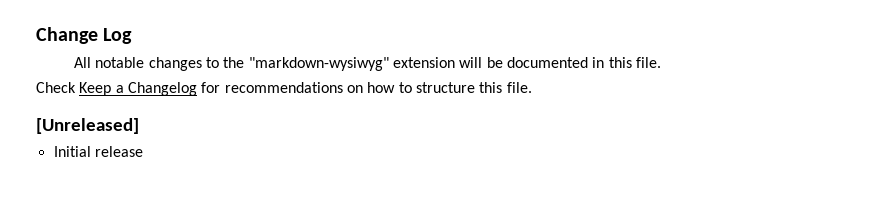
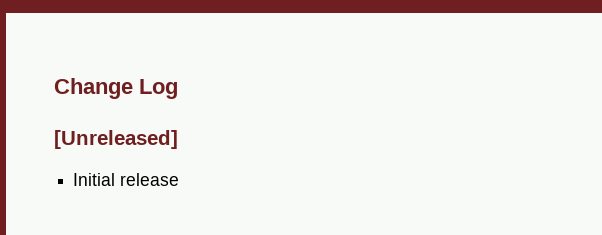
- All notable changes to the "markdown-wysiwyg" extension will be documented in this file.
- Check Keep a Changelog for recommendations on how to structure this file.

